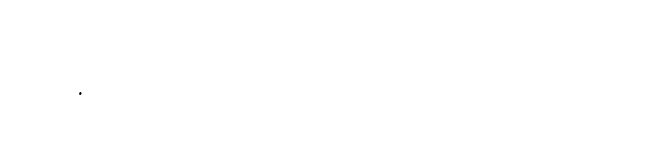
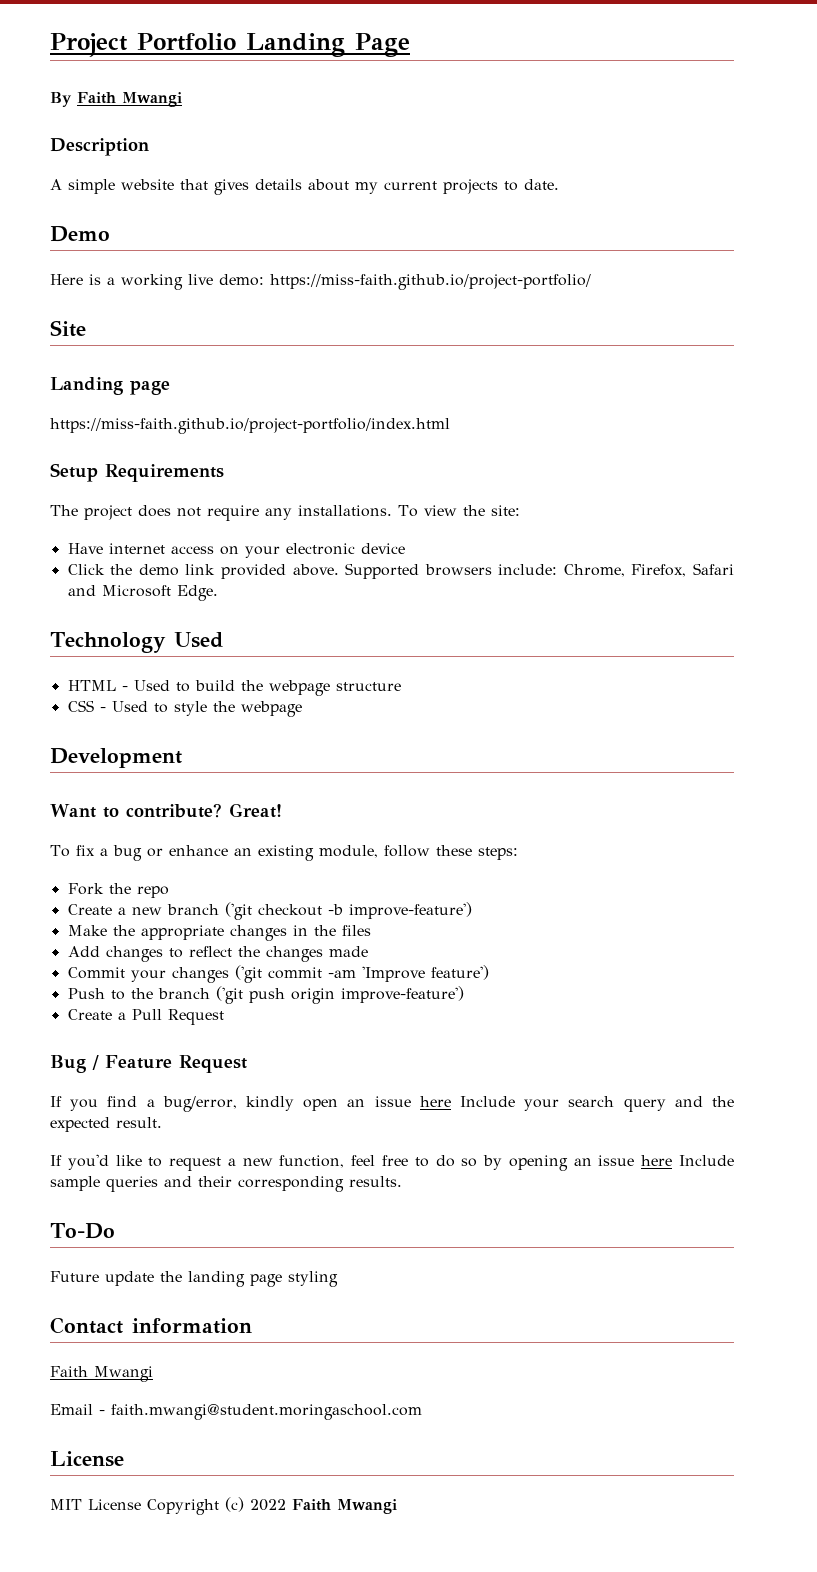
- .
+ Project Portfolio Landing Page
+ By Faith Mwangi
+ Description
+ A simple website that gives details about my current projects to date.
+ Demo
+ Here is a working live demo: https://miss-faith.github.io/project-portfolio/
+ Site
+ Landing page
+ https://miss-faith.github.io/project-portfolio/index.html
+ Setup Requirements
+ The project does not require any installations. To view the site:
+ Have internet access on your electronic device
+ Click the demo link provided above. Supported browsers include: Chrome, Firefox, Safari and Microsoft Edge.
+ Technology Used
+ HTML - Used to build the webpage structure
+ CSS - Used to style the webpage
+ Development
+ Want to contribute? Great!
+ To fix a bug or enhance an existing module, follow these steps:
+ Fork the repo
+ Create a new branch ('git checkout -b improve-feature')
+ Make the appropriate changes in the files
+ Add changes to reflect the changes made
+ Commit your changes ('git commit -am 'Improve feature')
+ Push to the branch ('git push origin improve-feature')
+ Create a Pull Request
+ Bug / Feature Request
+ If you find a bug/error, kindly open an issue here Include your search query and the expected result.
+ If you'd like to request a new function, feel free to do so by opening an issue here Include sample queries and their corresponding results.
+ To-Do
+ Future update the landing page styling
+ Contact information
+ Faith Mwangi
+ Email - faith.mwangi@student.moringaschool.com
+ License
+ MIT License Copyright (c) 2022 Faith Mwangi

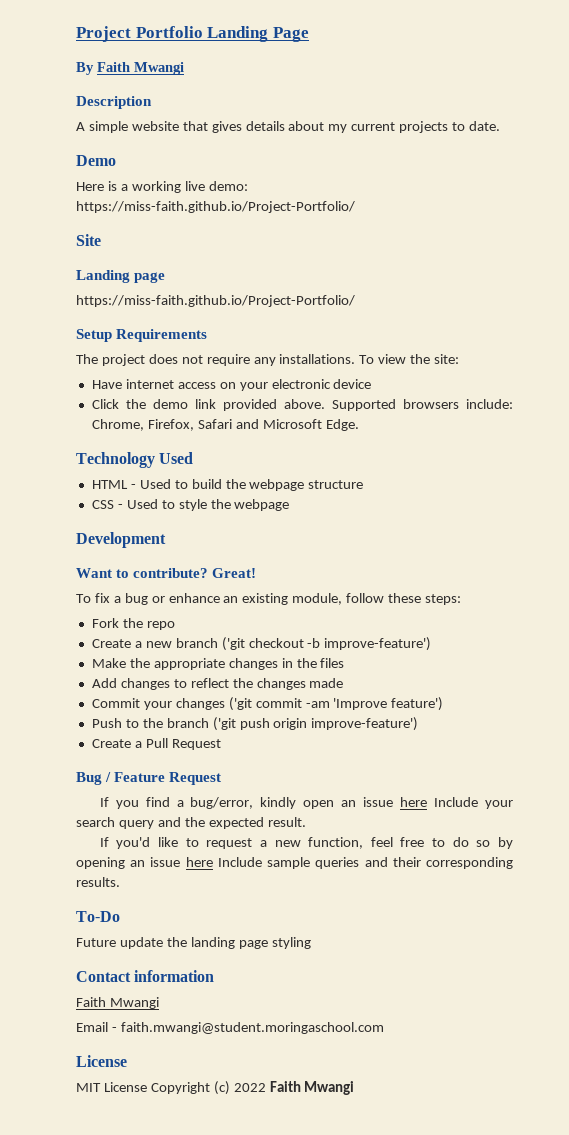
- Here is a working live demo: https://miss-faith.github.io/project-portfolio/
+ Here is a working live demo: https://miss-faith.github.io/Project-Portfolio/
  Landing page
- https://miss-faith.github.io/project-portfolio/index.html
+ https://miss-faith.github.io/Project-Portfolio/

